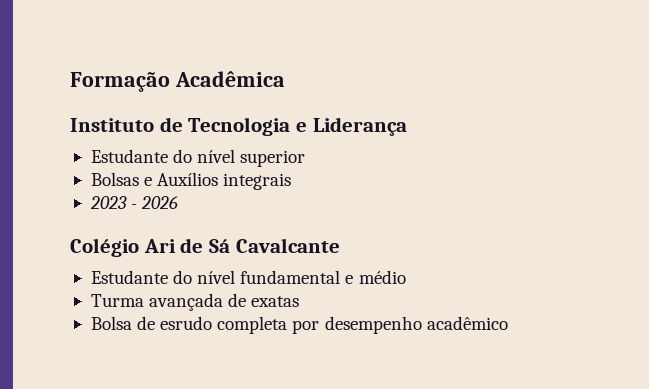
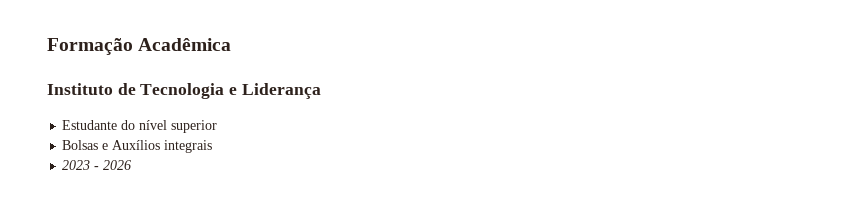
- Colégio Ari de Sá Cavalcante
- Estudante do nível fundamental e médio
- Turma avançada de exatas
- Bolsa de esrudo completa por desempenho acadêmico

